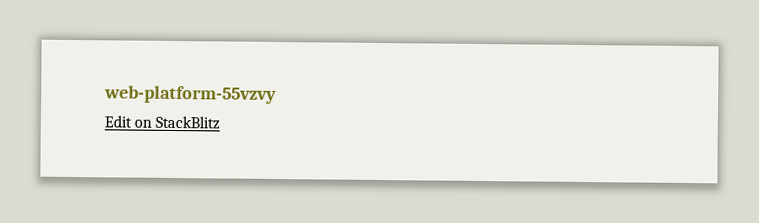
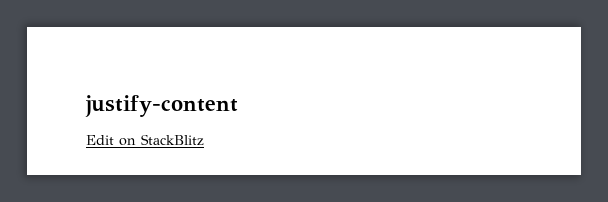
- web-platform-55vzvy
+ justify-content

